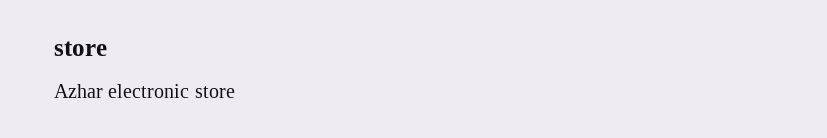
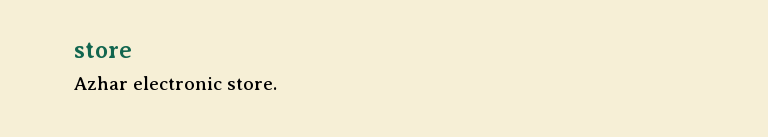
- Azhar electronic store
+ Azhar electronic store.

